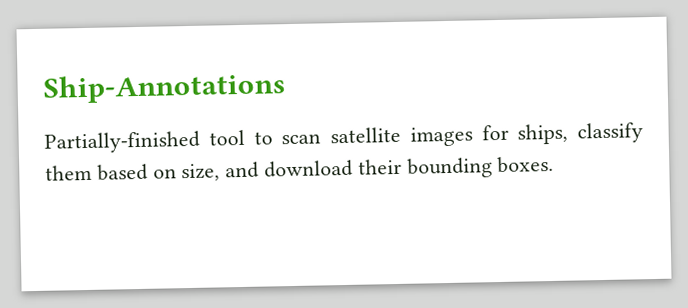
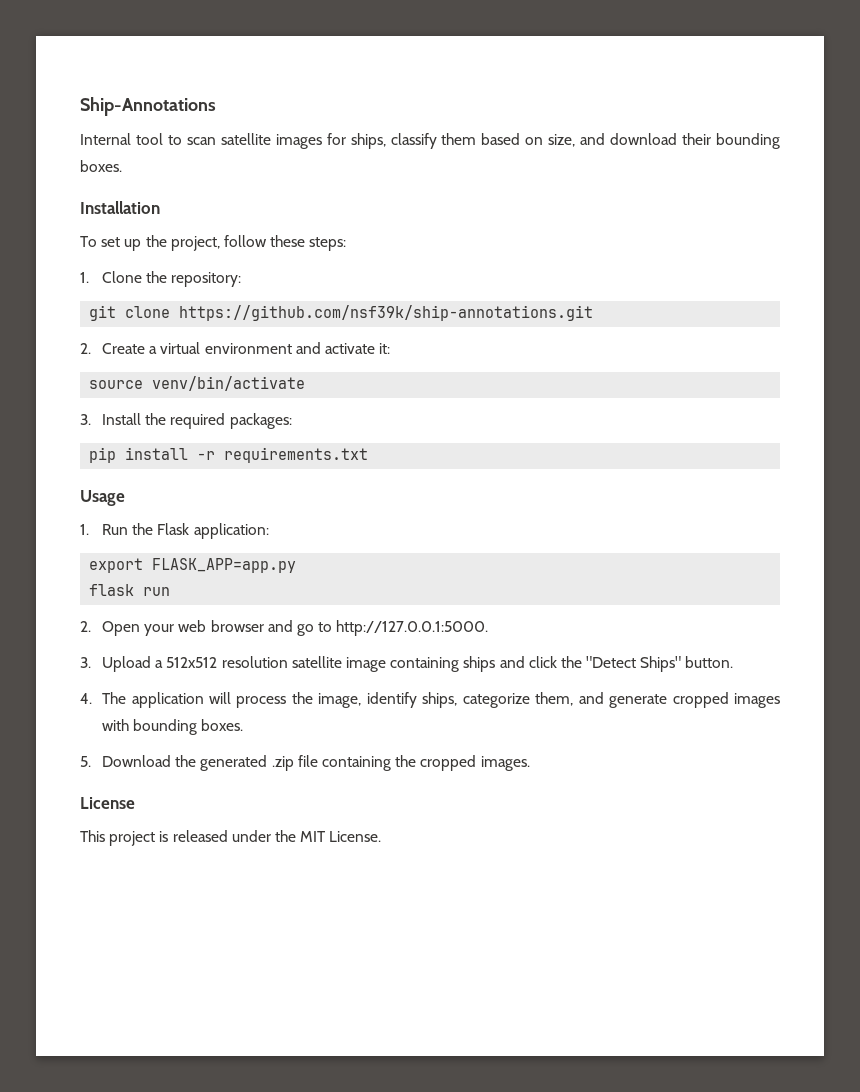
- Partially-finished tool to scan satellite images for ships, classify them based on size, and download their bounding boxes.
+ Internal tool to scan satellite images for ships, classify them based on size, and download their bounding boxes.
+ Installation
+ To set up the project, follow these steps:
+ 1. Clone the repository:
+ git clone https://github.com/nsf39k/ship-annotations.git
+ 2. Create a virtual environment and activate it:
+ source venv/bin/activate
+ 3. Install the required packages:
+ pip install -r requirements.txt
+ Usage
+ 1. Run the Flask application:
+ export FLASK_APP=app.py
+ flask run
+ 2. Open your web browser and go to http://127.0.0.1:5000.
+ 3. Upload a 512x512 resolution satellite image containing ships and click the "Detect Ships" button.
+ 4. The application will process the image, identify ships, categorize them, and generate cropped images with bounding boxes.
+ 5. Download the generated .zip file containing the cropped images.
+ License
+ This project is released under the MIT License.

